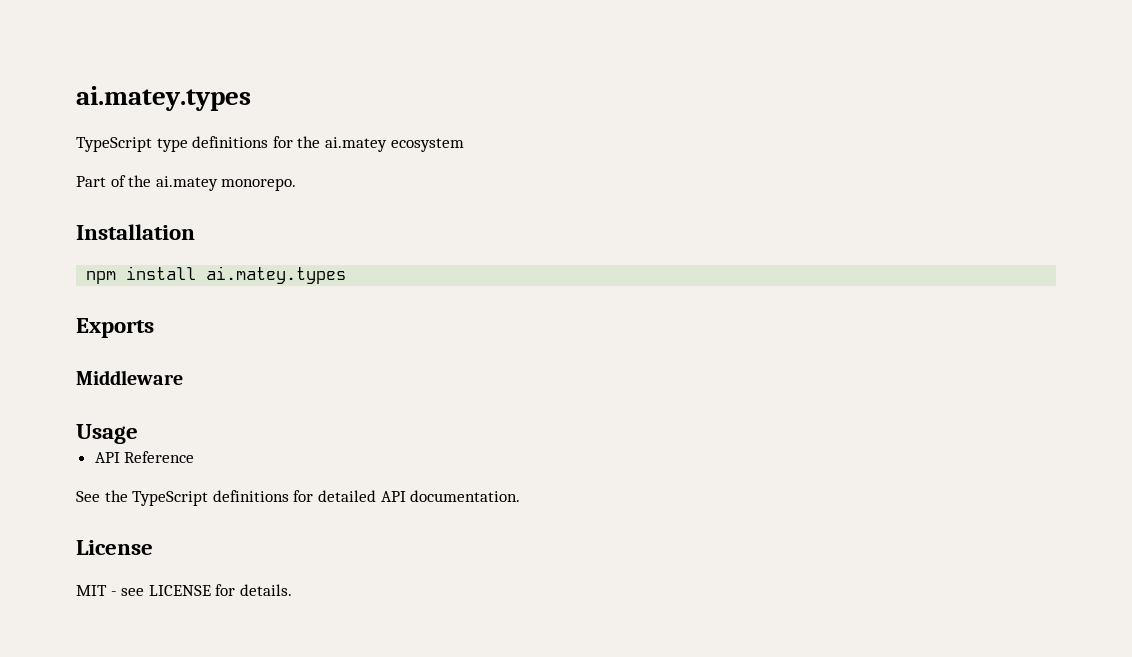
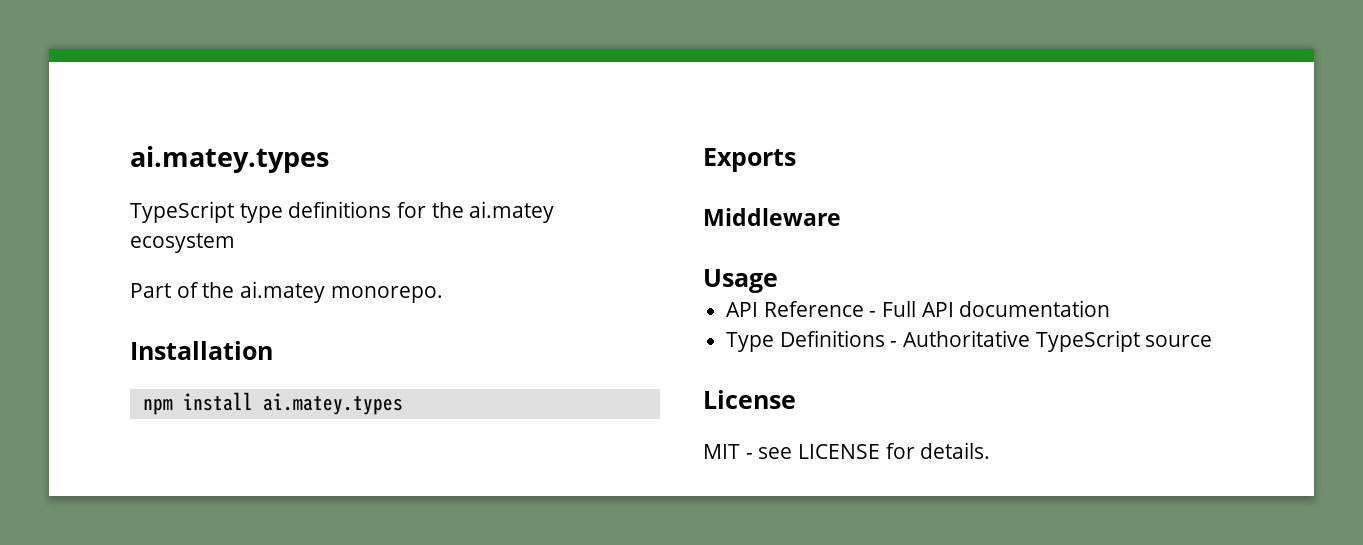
- API Reference
- See the TypeScript definitions for detailed API documentation.
+ API Reference - Full API documentation
+ Type Definitions - Authoritative TypeScript source

